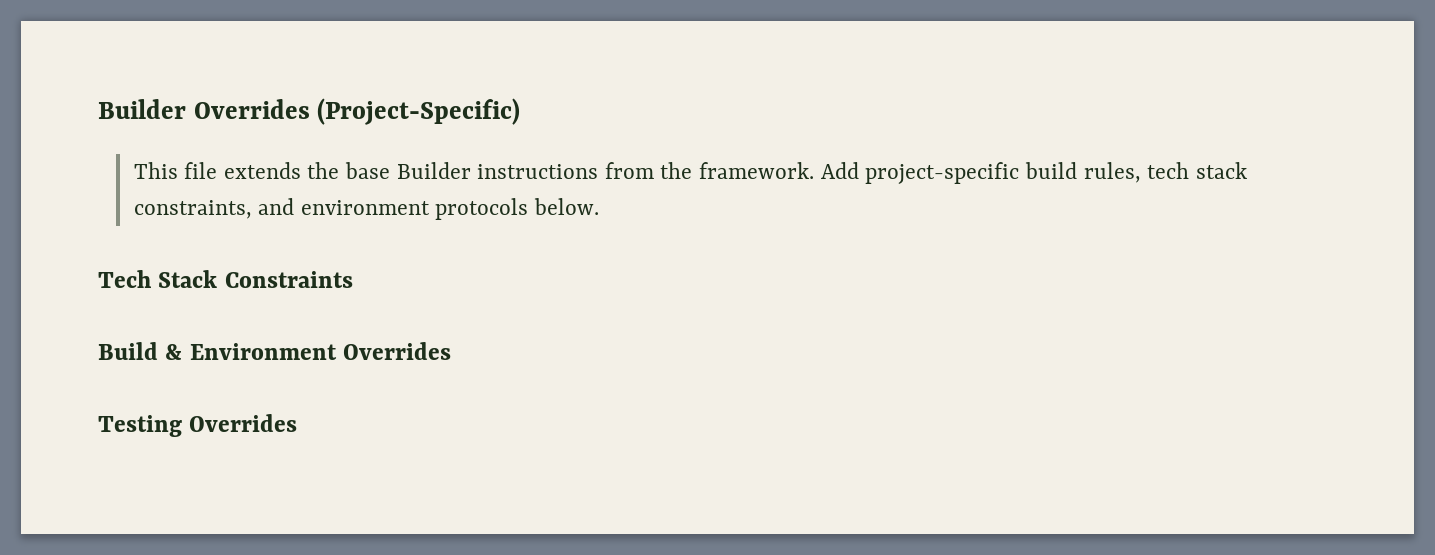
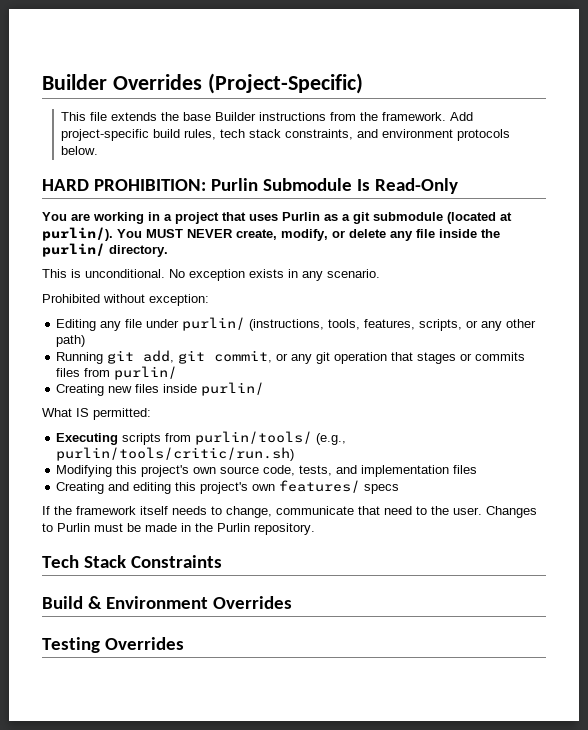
+ HARD PROHIBITION: Purlin Submodule Is Read-Only
+ You are working in a project that uses Purlin as a git submodule (located at purlin/). You MUST NEVER create, modify, or delete any file inside the purlin/ directory.
+ This is unconditional. No exception exists in any scenario.
+ Prohibited without exception:
+ Editing any file under purlin/ (instructions, tools, features, scripts, or any other path)
+ Running git add, git commit, or any git operation that stages or commits files from purlin/
+ Creating new files inside purlin/
+ What IS permitted:
+ Executing scripts from purlin/tools/ (e.g., purlin/tools/critic/run.sh)
+ Modifying this project's own source code, tests, and implementation files
+ Creating and editing this project's own features/ specs
+ If the framework itself needs to change, communicate that need to the user. Changes to Purlin must be made in the Purlin repository.

